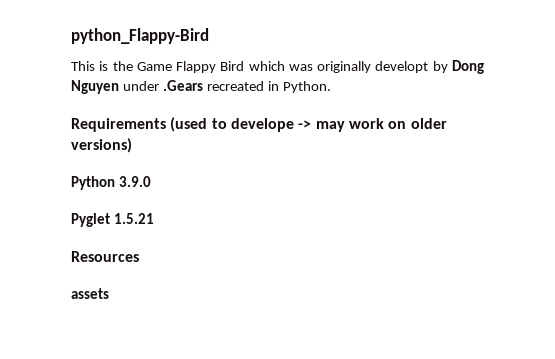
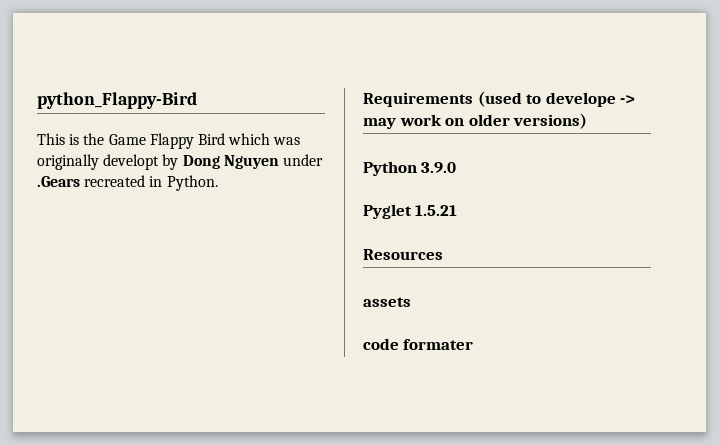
+ code formater

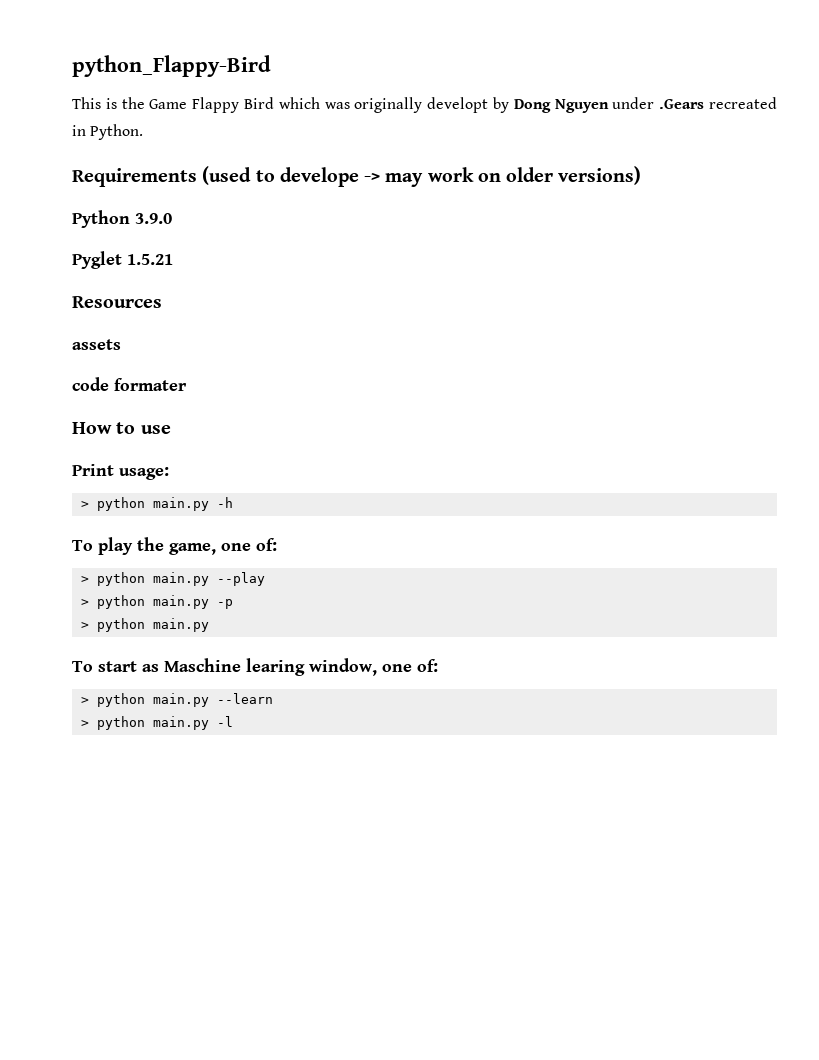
+ How to use
+ Print usage:
+ > python main.py -h
+ To play the game, one of:
+ > python main.py --play
+ > python main.py -p
+ > python main.py
+ To start as Maschine learing window, one of:
+ > python main.py --learn
+ > python main.py -l

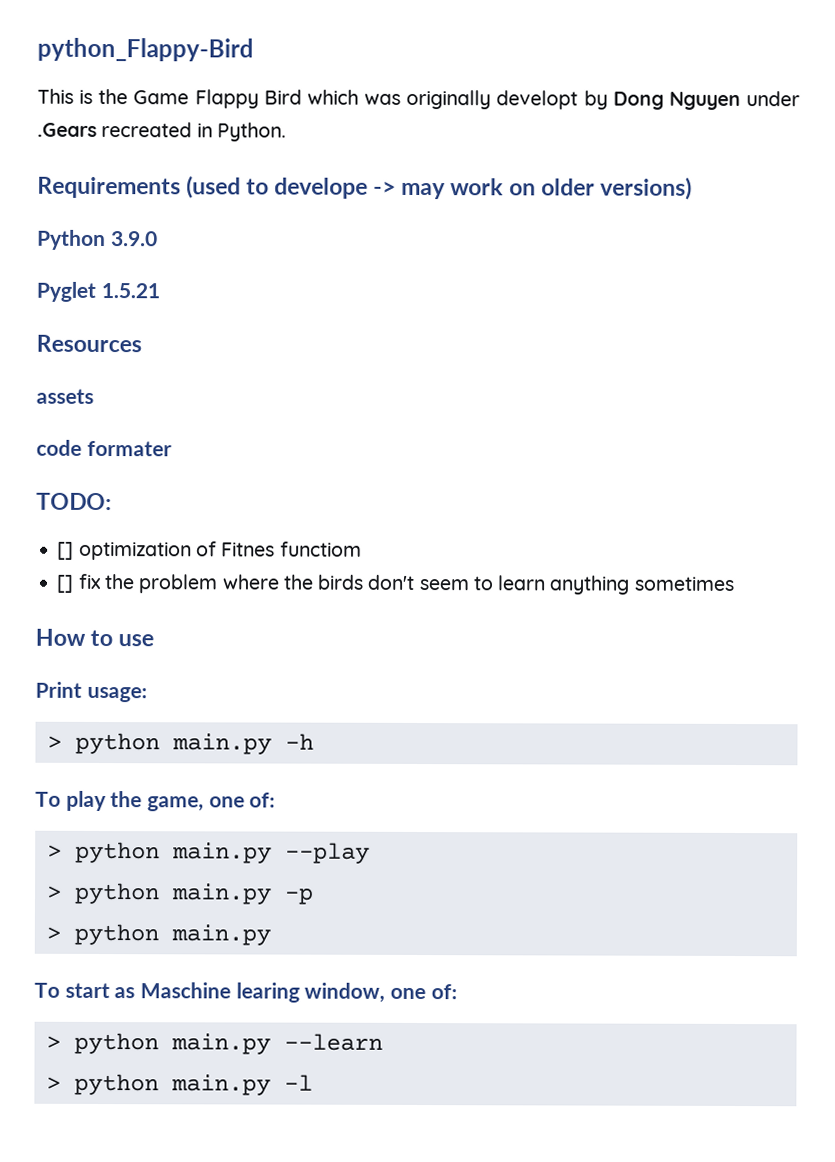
+ TODO:
+ [] optimization of Fitnes functiom
+ [] fix the problem where the birds don't seem to learn anything sometimes

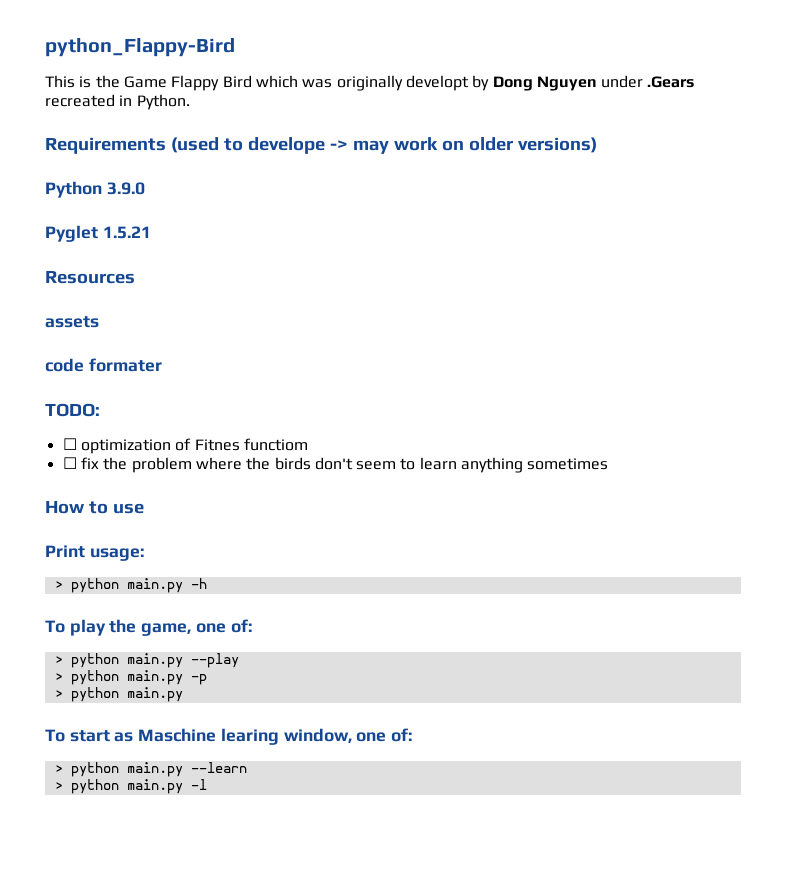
- [] optimization of Fitnes functiom
+ ☐ optimization of Fitnes functiom
- [] fix the problem where the birds don't seem to learn anything sometimes
+ ☐ fix the problem where the birds don't seem to learn anything sometimes

